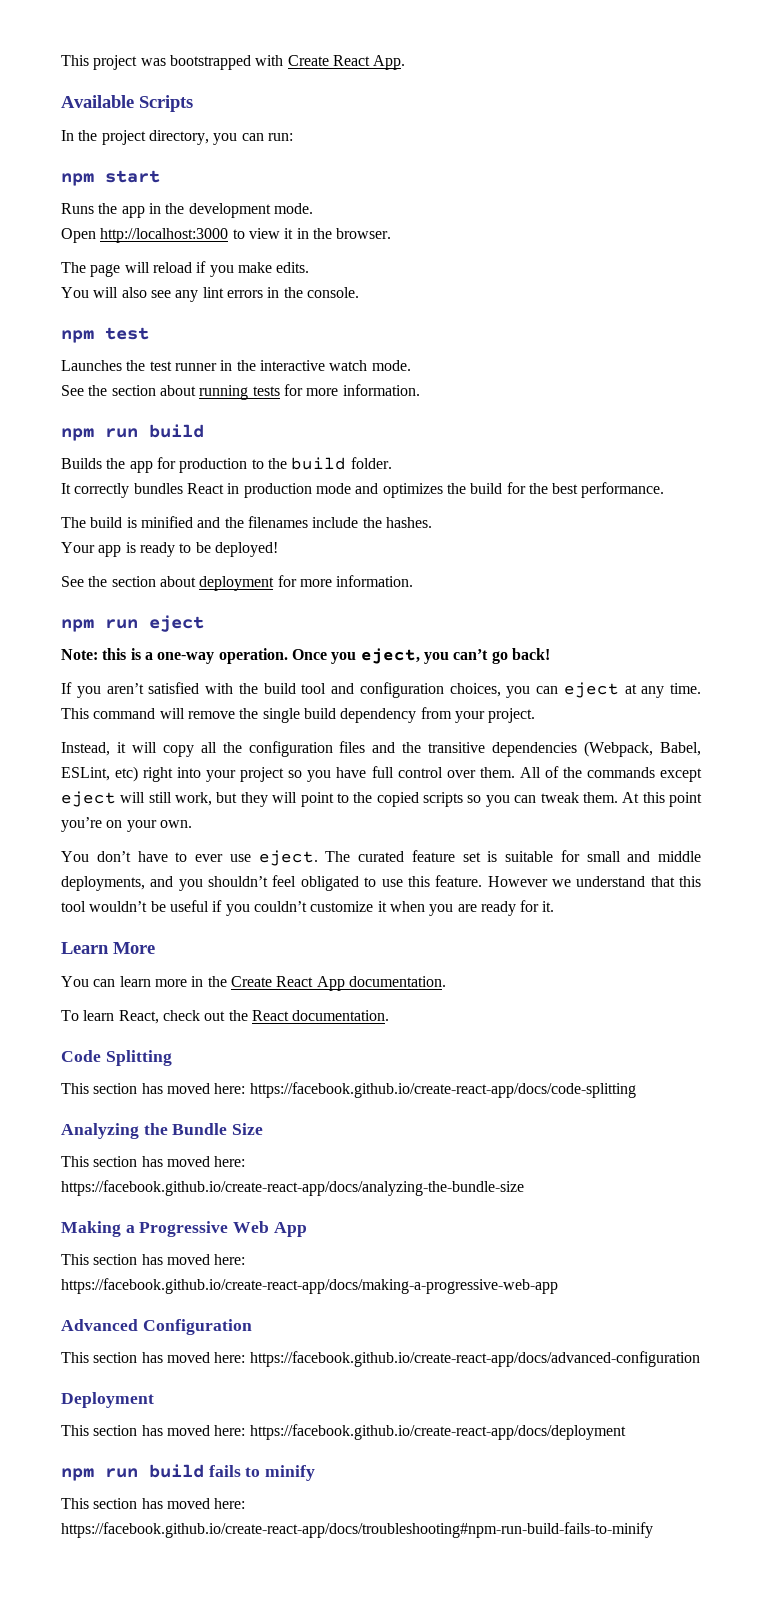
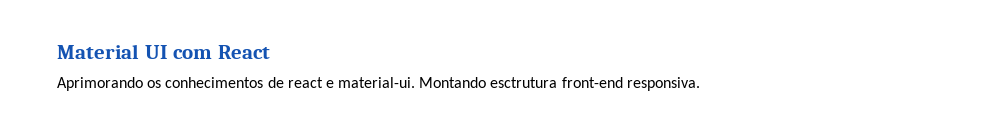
- This project was bootstrapped with Create React App.
- Available Scripts
- In the project directory, you can run:
- npm start
- Runs the app in the development mode.
- Open http://localhost:3000 to view it in the browser.
- The page will reload if you make edits.
- You will also see any lint errors in the console.
- npm test
- Launches the test runner in the interactive watch mode.
- See the section about running tests for more information.
- npm run build
- Builds the app for production to the build folder.
- It correctly bundles React in production mode and optimizes the build for the best performance.
- The build is minified and the filenames include the hashes.
- Your app is ready to be deployed!
- See the section about deployment for more information.
- npm run eject
- Note: this is a one-way operation. Once you eject, you can’t go back!
- If you aren’t satisfied with the build tool and configuration choices, you can eject at any time. This command will remove the single build dependency from your project.
- Instead, it will copy all the configuration files and the transitive dependencies (Webpack, Babel, ESLint, etc) right into your project so you have full control over them. All of the commands except eject will still work, but they will point to the copied scripts so you can tweak them. At this point you’re on your own.
- You don’t have to ever use eject. The curated feature set is suitable for small and middle deployments, and you shouldn’t feel obligated to use this feature. However we understand that this tool wouldn’t be useful if you couldn’t customize it when you are ready for it.
- Learn More
- You can learn more in the Create React App documentation.
- To learn React, check out the React documentation.
- Code Splitting
- This section has moved here: https://facebook.github.io/create-react-app/docs/code-splitting
- Analyzing the Bundle Size
- This section has moved here: https://facebook.github.io/create-react-app/docs/analyzing-the-bundle-size
- Making a Progressive Web App
- This section has moved here: https://facebook.github.io/create-react-app/docs/making-a-progressive-web-app
- Advanced Configuration
- This section has moved here: https://facebook.github.io/create-react-app/docs/advanced-configuration
- Deployment
- This section has moved here: https://facebook.github.io/create-react-app/docs/deployment
- npm run build fails to minify
- This section has moved here: https://facebook.github.io/create-react-app/docs/troubleshooting#npm-run-build-fails-to-minify
+ Material UI com React
+ Aprimorando os conhecimentos de react e material-ui. Montando esctrutura front-end responsiva.

